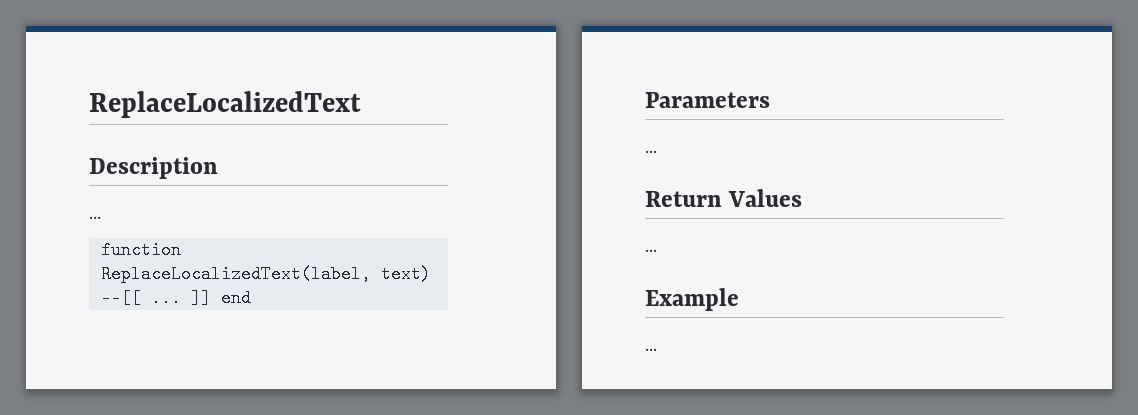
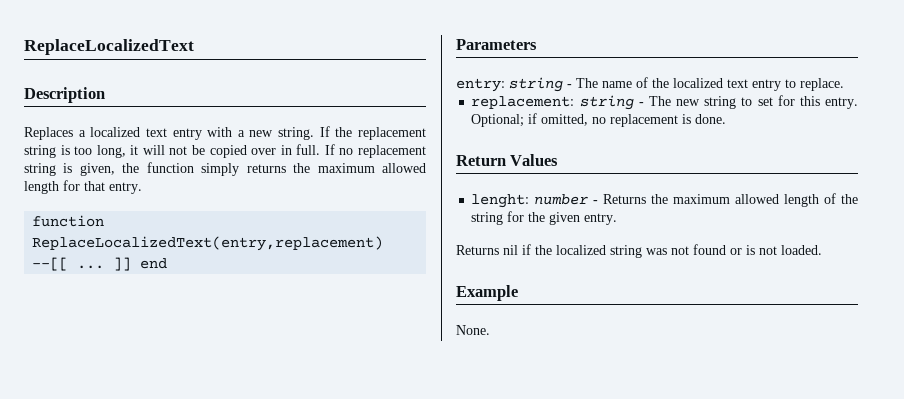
  Description
- ...
- function ReplaceLocalizedText(label, text) --[[ ... ]] end
+ Replaces a localized text entry with a new string. If the replacement string is too long, it will not be copied over in full. If no replacement string is given, the function simply returns the maximum allowed length for that entry.
+ function ReplaceLocalizedText(entry,replacement) --[[ ... ]] end
  Parameters
- ...
+ entry: string - The name of the localized text entry to replace.
+ replacement: string - The new string to set for this entry. Optional; if omitted, no replacement is done.
  Return Values
- ...
+ lenght: number - Returns the maximum allowed length of the string for the given entry.
+ Returns nil if the localized string was not found or is not loaded.
  Example
- ...
+ None.

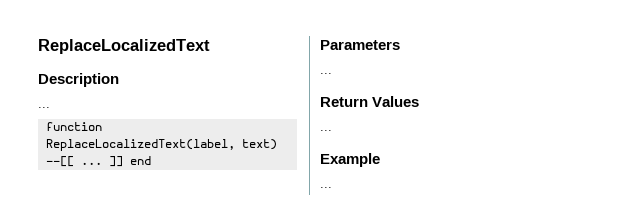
  Description
- Replaces a localized text entry with a new string. If the replacement string is too long, it will not be copied over in full. If no replacement string is given, the function simply returns the maximum allowed length for that entry.
- function ReplaceLocalizedText(entry,replacement) --[[ ... ]] end
+ ...
+ function ReplaceLocalizedText(label, text) --[[ ... ]] end
  Parameters
- entry: string - The name of the localized text entry to replace.
- replacement: string - The new string to set for this entry. Optional; if omitted, no replacement is done.
+ ...
  Return Values
- lenght: number - Returns the maximum allowed length of the string for the given entry.
- Returns nil if the localized string was not found or is not loaded.
+ ...
  Example
- None.
+ ...

